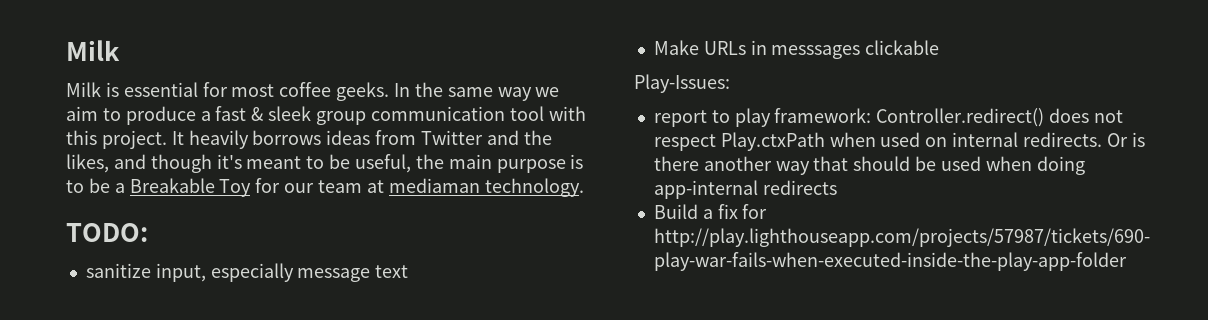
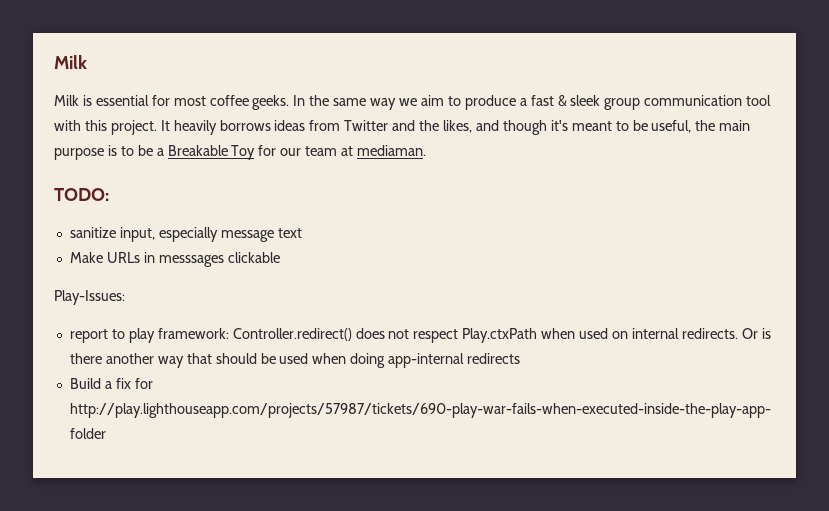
- It heavily borrows ideas from Twitter and the likes, and though it's meant to be useful, the main purpose is to be a Breakable Toy for our team at mediaman technology.
+ It heavily borrows ideas from Twitter and the likes, and though it's meant to be useful, the main purpose is to be a Breakable Toy for our team at mediaman.

